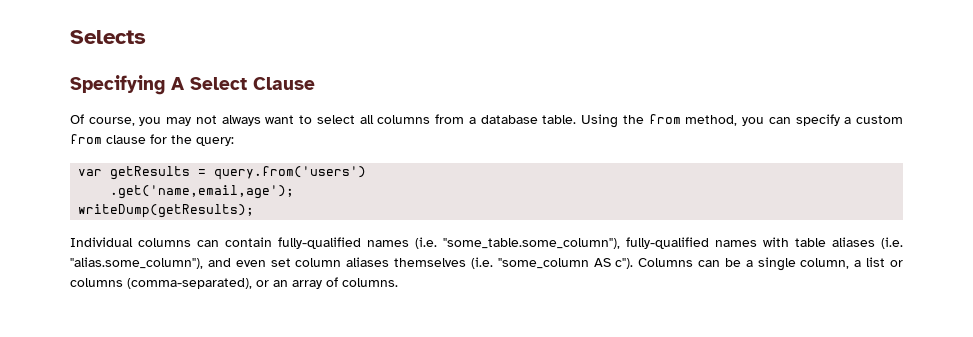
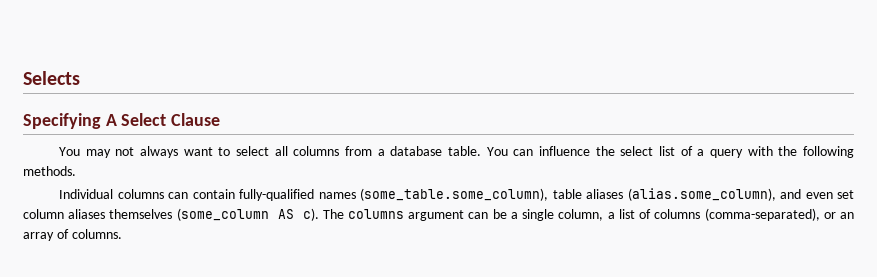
- Of course, you may not always want to select all columns from a database table.
+ You may not always want to select all columns from a database table.
- Using the from method, you can specify a custom from clause for the query:
- var getResults = query.from('users')
- .get('name,email,age');
- writeDump(getResults);
+ You can influence the select list of a query with the following methods.
- Individual columns can contain fully-qualified names (i.e. "some_table.some_column"), fully-qualified names with table aliases (i.e. "alias.some_column"), and even set column aliases themselves (i.e. "some_column AS c"). Columns can be a single column, a list or columns (comma-separated), or an array of columns.
+ Individual columns can contain fully-qualified names (some_table.some_column), table aliases (alias.some_column), and even set column aliases themselves (some_column AS c). The columns argument can be a single column, a list of columns (comma-separated), or an array of columns.

